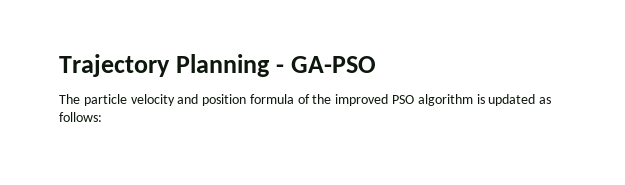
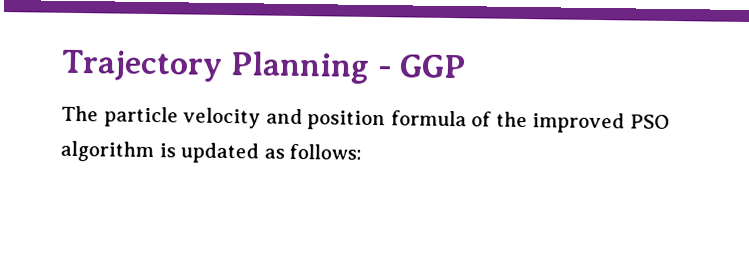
- Trajectory Planning - GA-PSO
+ Trajectory Planning - GGP

